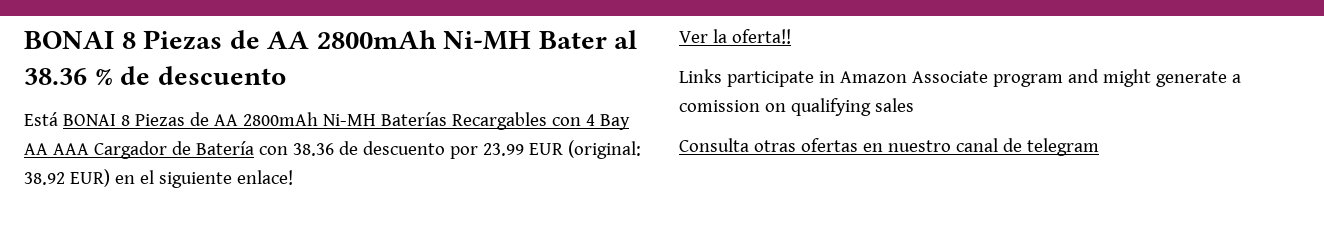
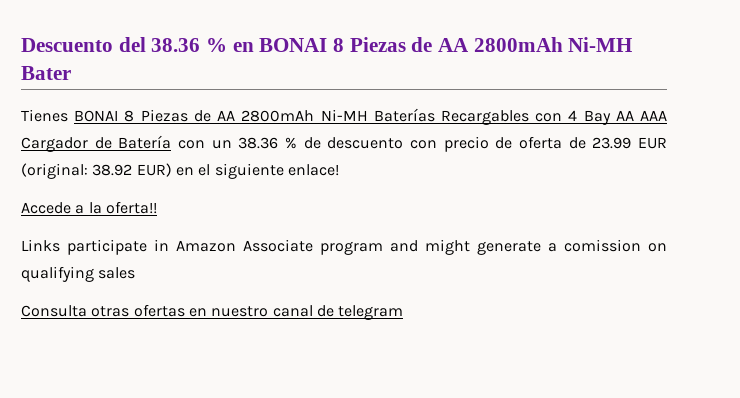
- BONAI 8 Piezas de AA 2800mAh Ni-MH Bater al 38.36 % de descuento
- Está BONAI 8 Piezas de AA 2800mAh Ni-MH Baterías Recargables con 4 Bay AA AAA Cargador de Batería con 38.36 de descuento por 23.99 EUR (original: 38.92 EUR) en el siguiente enlace!
+ Descuento del 38.36 % en BONAI 8 Piezas de AA 2800mAh Ni-MH Bater
+ Tienes BONAI 8 Piezas de AA 2800mAh Ni-MH Baterías Recargables con 4 Bay AA AAA Cargador de Batería con un 38.36 % de descuento con precio de oferta de 23.99 EUR (original: 38.92 EUR) en el siguiente enlace!
- Ver la oferta!!
+ Accede a la oferta!!

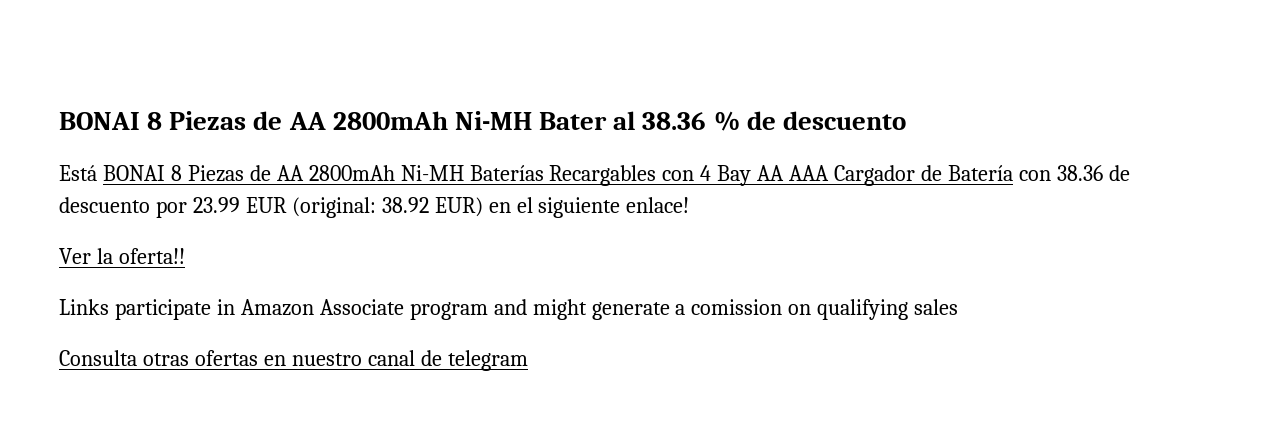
- Descuento del 38.36 % en BONAI 8 Piezas de AA 2800mAh Ni-MH Bater
- Tienes BONAI 8 Piezas de AA 2800mAh Ni-MH Baterías Recargables con 4 Bay AA AAA Cargador de Batería con un 38.36 % de descuento con precio de oferta de 23.99 EUR (original: 38.92 EUR) en el siguiente enlace!
+ BONAI 8 Piezas de AA 2800mAh Ni-MH Bater al 38.36 % de descuento
+ Está BONAI 8 Piezas de AA 2800mAh Ni-MH Baterías Recargables con 4 Bay AA AAA Cargador de Batería con 38.36 de descuento por 23.99 EUR (original: 38.92 EUR) en el siguiente enlace!
- Accede a la oferta!!
+ Ver la oferta!!

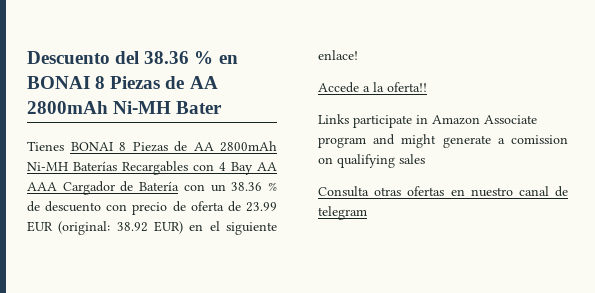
- BONAI 8 Piezas de AA 2800mAh Ni-MH Bater al 38.36 % de descuento
- Está BONAI 8 Piezas de AA 2800mAh Ni-MH Baterías Recargables con 4 Bay AA AAA Cargador de Batería con 38.36 de descuento por 23.99 EUR (original: 38.92 EUR) en el siguiente enlace!
+ Descuento del 38.36 % en BONAI 8 Piezas de AA 2800mAh Ni-MH Bater
+ Tienes BONAI 8 Piezas de AA 2800mAh Ni-MH Baterías Recargables con 4 Bay AA AAA Cargador de Batería con un 38.36 % de descuento con precio de oferta de 23.99 EUR (original: 38.92 EUR) en el siguiente enlace!
- Ver la oferta!!
+ Accede a la oferta!!

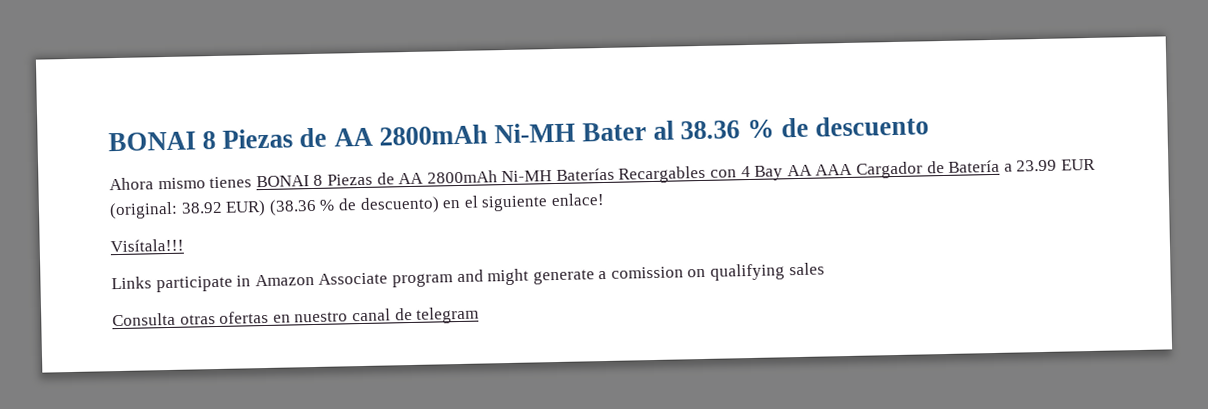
- Descuento del 38.36 % en BONAI 8 Piezas de AA 2800mAh Ni-MH Bater
- Tienes BONAI 8 Piezas de AA 2800mAh Ni-MH Baterías Recargables con 4 Bay AA AAA Cargador de Batería con un 38.36 % de descuento con precio de oferta de 23.99 EUR (original: 38.92 EUR) en el siguiente enlace!
+ BONAI 8 Piezas de AA 2800mAh Ni-MH Bater al 38.36 % de descuento
+ Ahora mismo tienes BONAI 8 Piezas de AA 2800mAh Ni-MH Baterías Recargables con 4 Bay AA AAA Cargador de Batería a 23.99 EUR (original: 38.92 EUR) (38.36 % de descuento) en el siguiente enlace!
- Accede a la oferta!!
+ Visítala!!!

